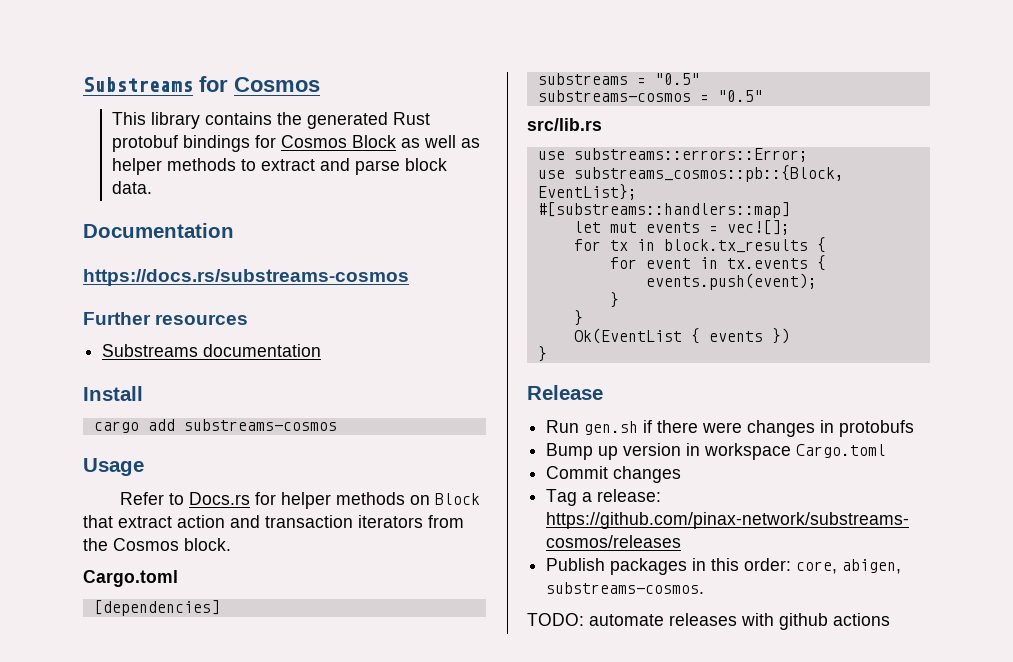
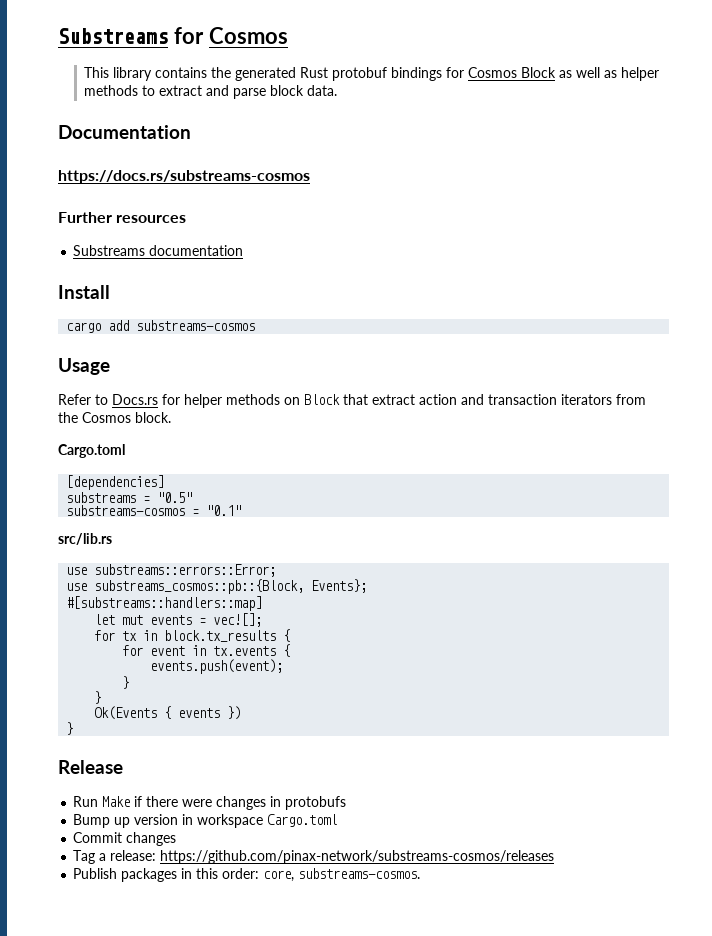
- substreams-cosmos = "0.5"
+ substreams-cosmos = "0.1"
- use substreams_cosmos::pb::{Block, EventList};
+ use substreams_cosmos::pb::{Block, Events};
- Ok(EventList { events })
+ Ok(Events { events })
- Run gen.sh if there were changes in protobufs
+ Run Make if there were changes in protobufs
- Publish packages in this order: core, abigen, substreams-cosmos.
+ Publish packages in this order: core, substreams-cosmos.
- TODO: automate releases with github actions

